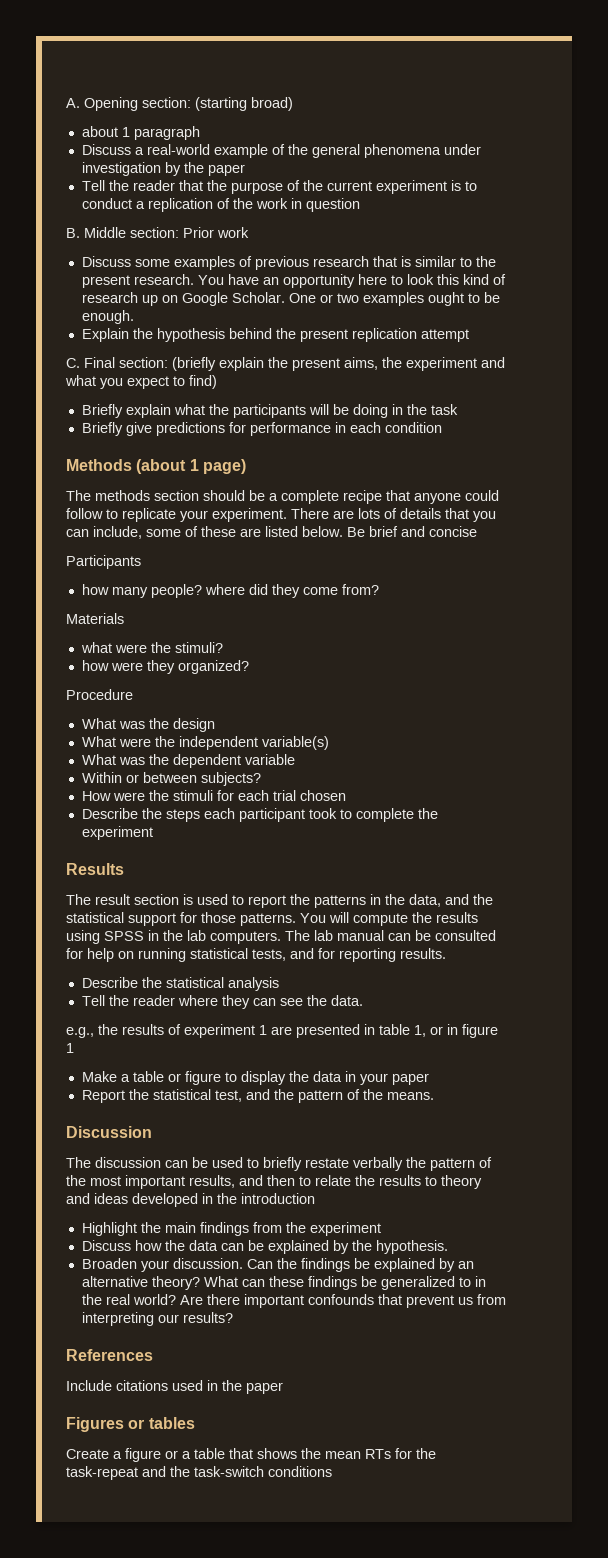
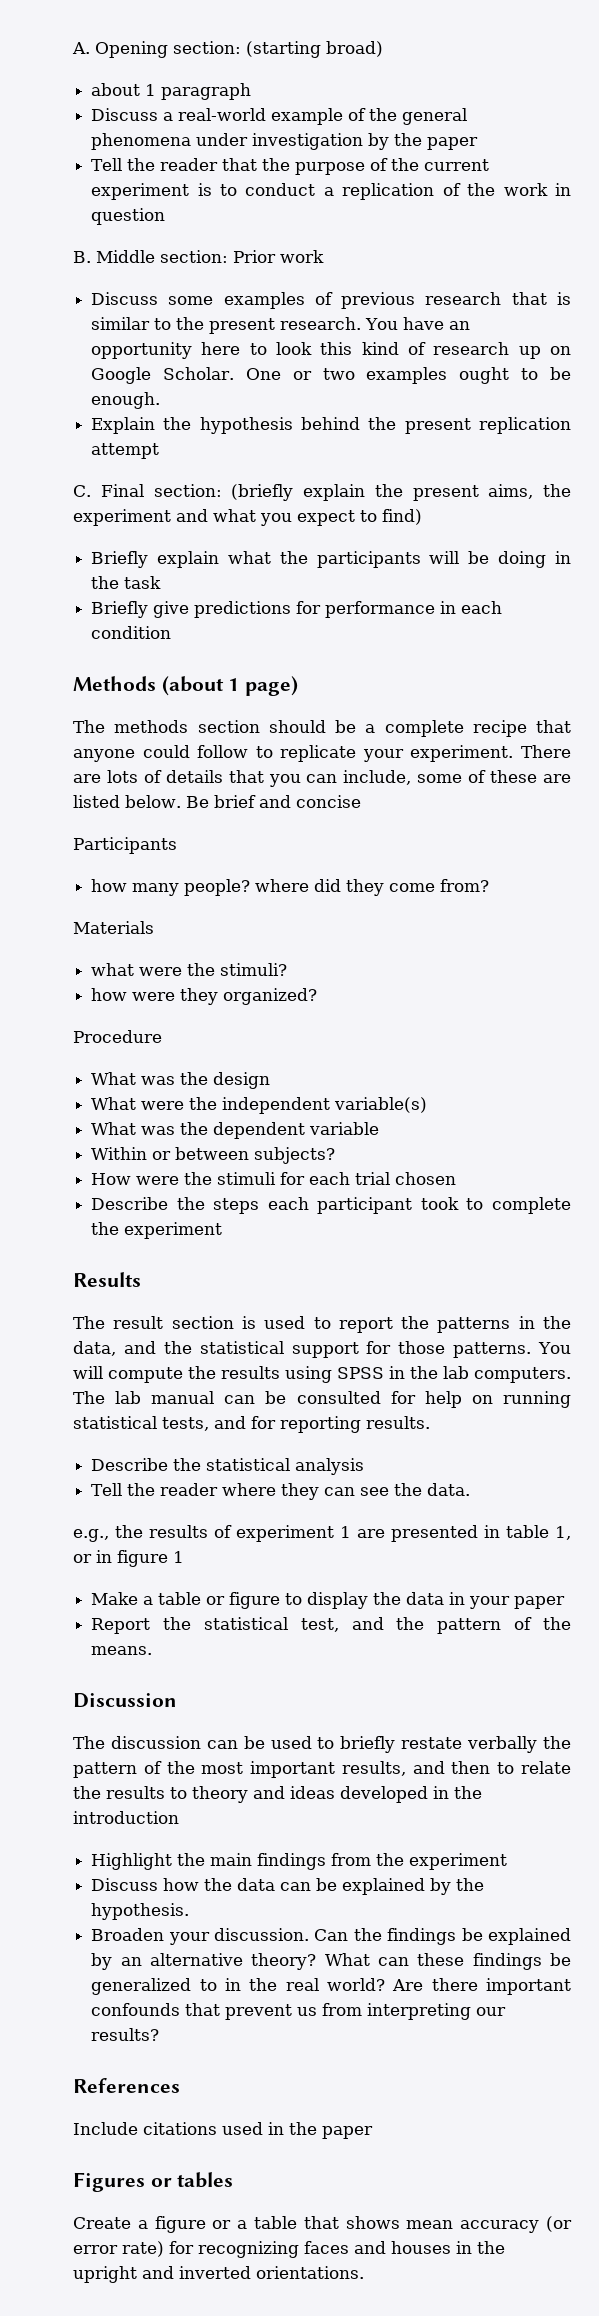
- Create a figure or a table that shows the mean RTs for the task-repeat and the task-switch conditions
+ Create a figure or a table that shows mean accuracy (or error rate) for recognizing faces and houses in the upright and inverted orientations.

